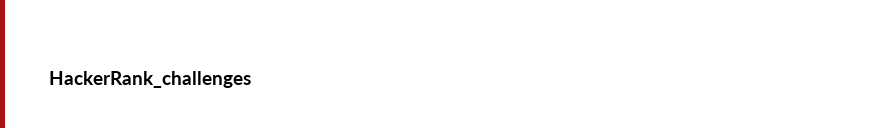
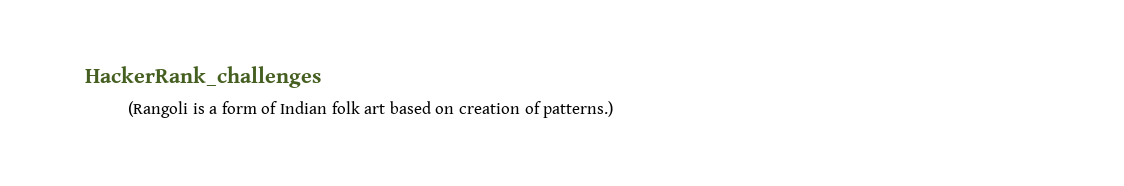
+ (Rangoli is a form of Indian folk art based on creation of patterns.)

